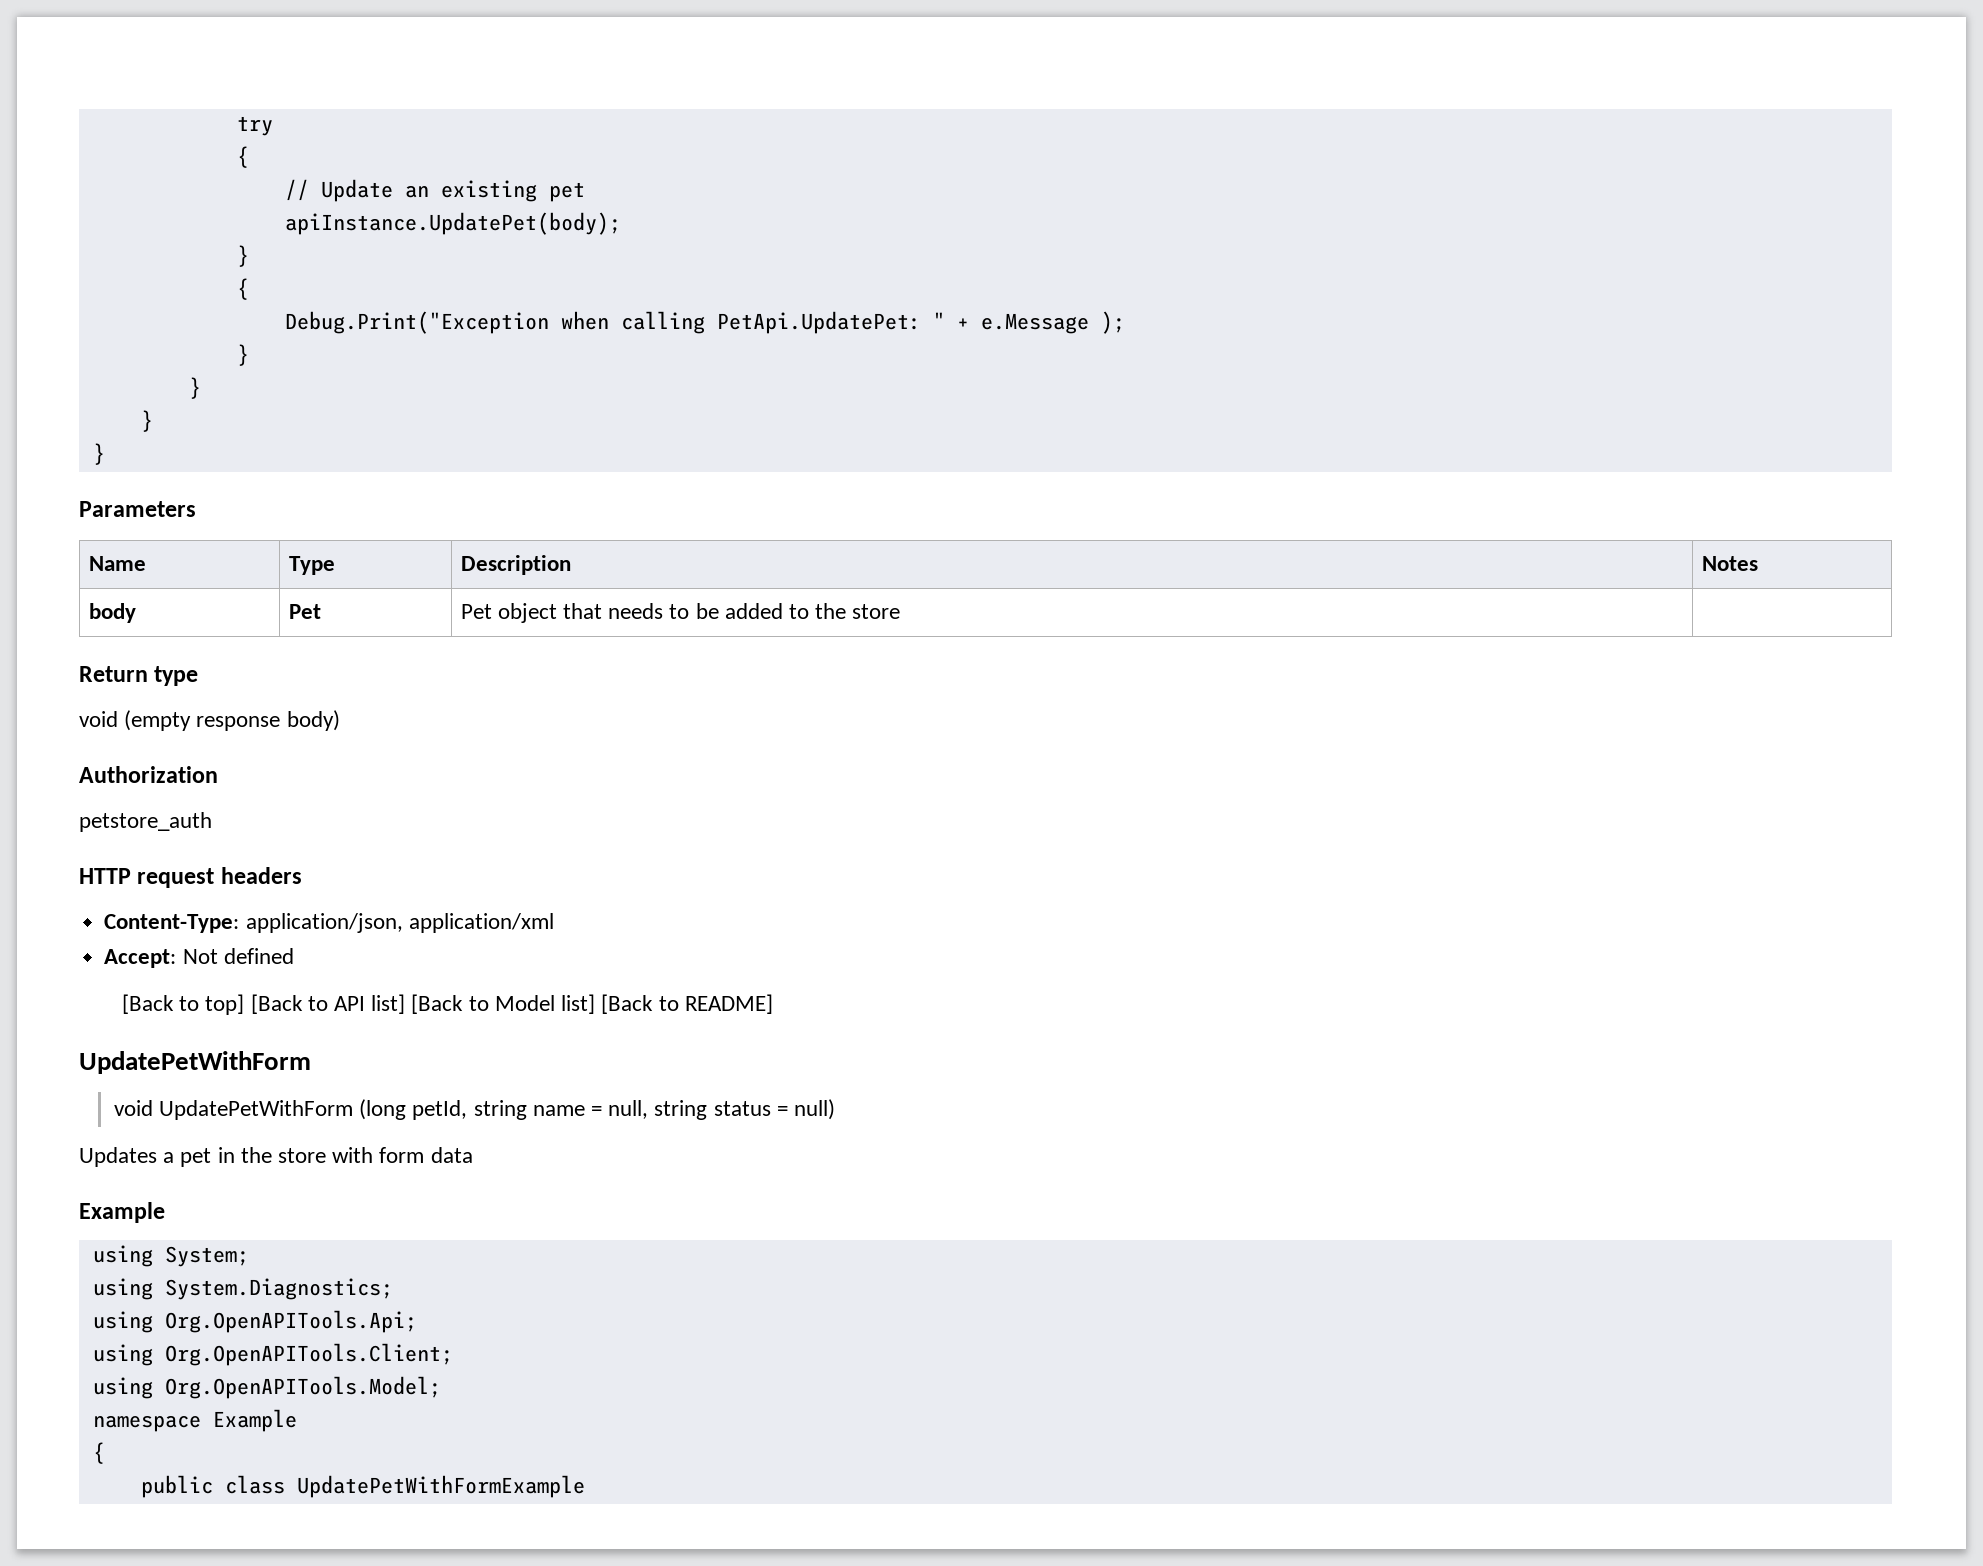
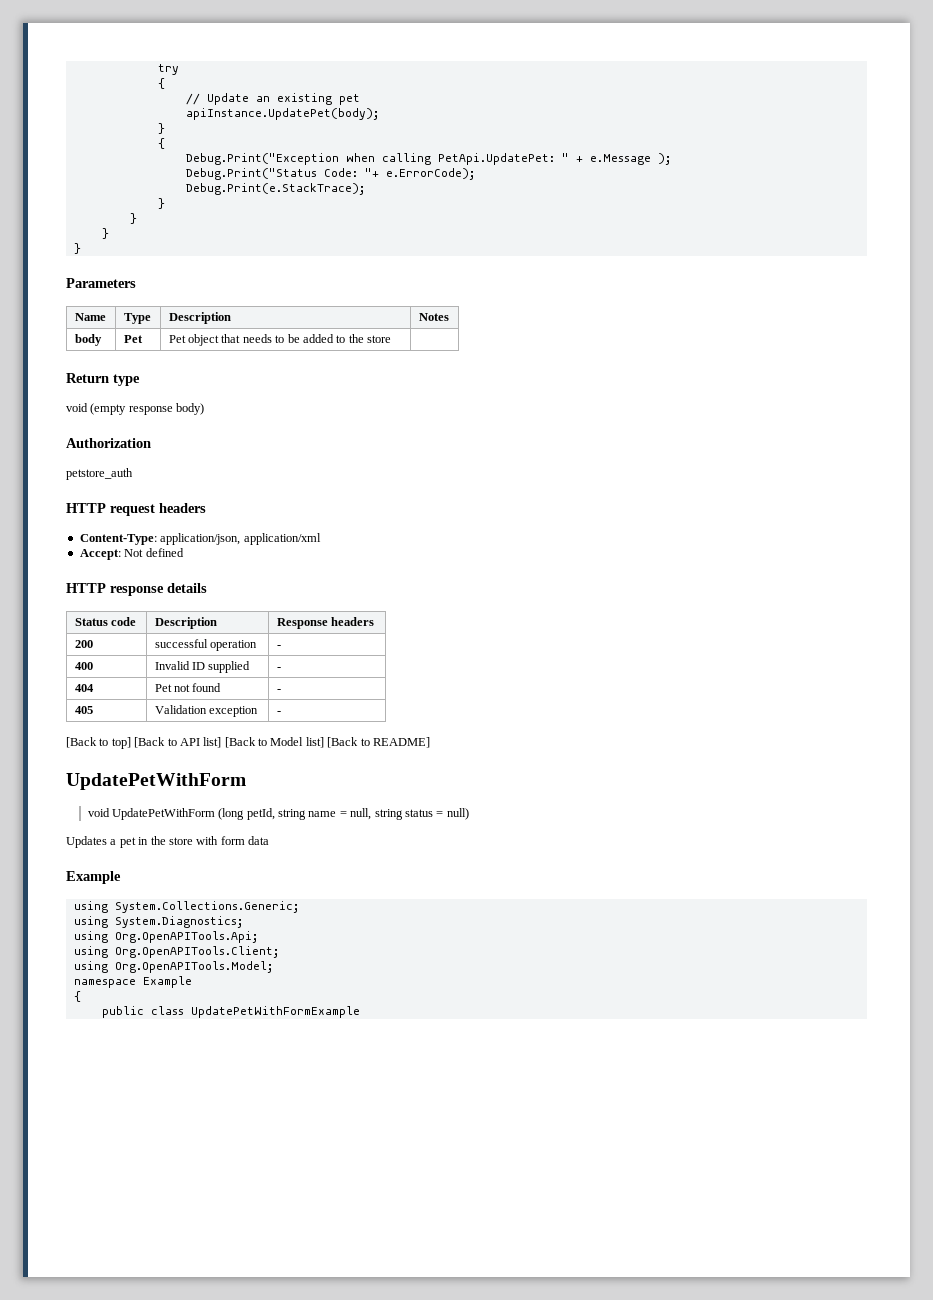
+ Debug.Print("Status Code: "+ e.ErrorCode);
+ Debug.Print(e.StackTrace);
+ HTTP response details
+ Status code | Description | Response headers
+ 200 | successful operation | -
+ 400 | Invalid ID supplied | -
+ 404 | Pet not found | -
+ 405 | Validation exception | -
- using System;
+ using System.Collections.Generic;

